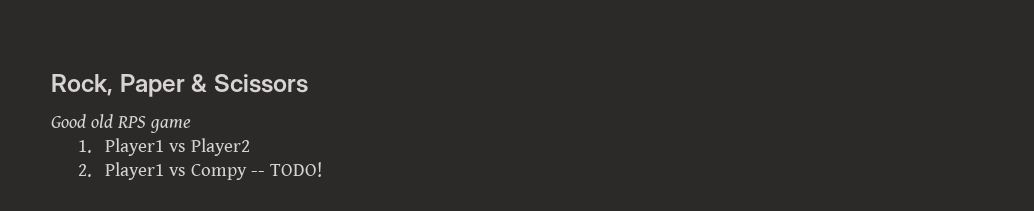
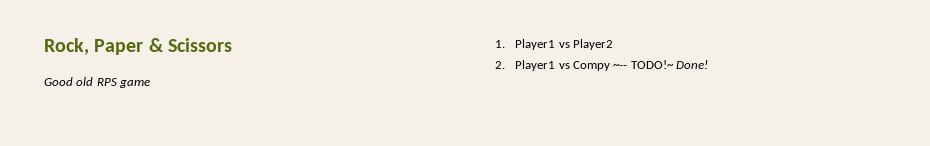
- 2. Player1 vs Compy -- TODO!
+ 2. Player1 vs Compy ~-- TODO!~ Done!

